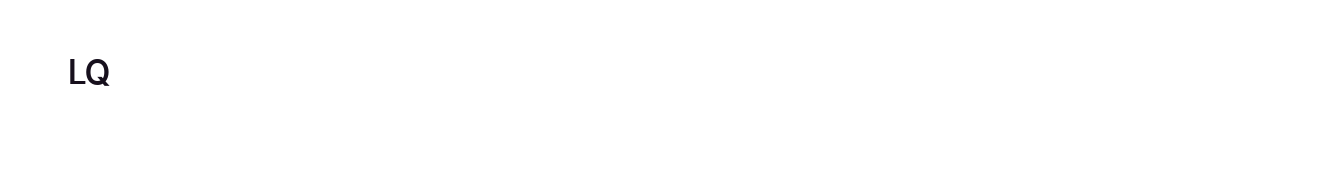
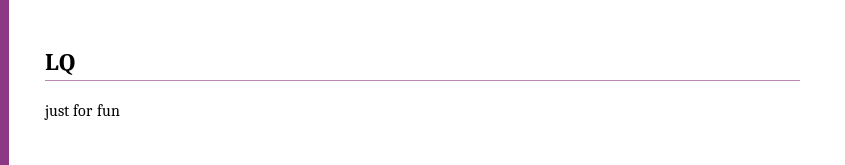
+ just for fun

